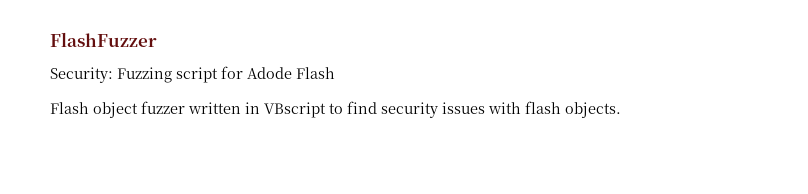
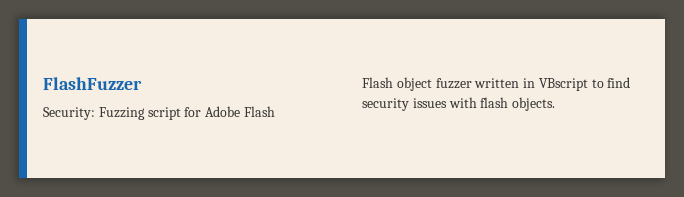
- Security: Fuzzing script for Adode Flash
+ Security: Fuzzing script for Adobe Flash

